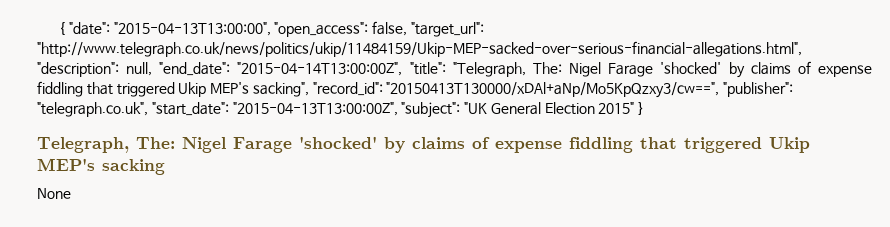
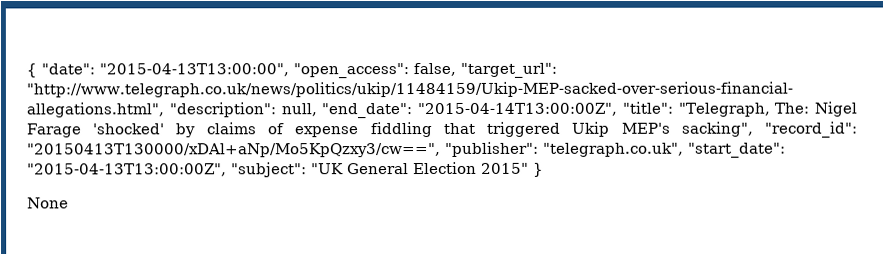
- Telegraph, The: Nigel Farage 'shocked' by claims of expense fiddling that triggered Ukip MEP's sacking

